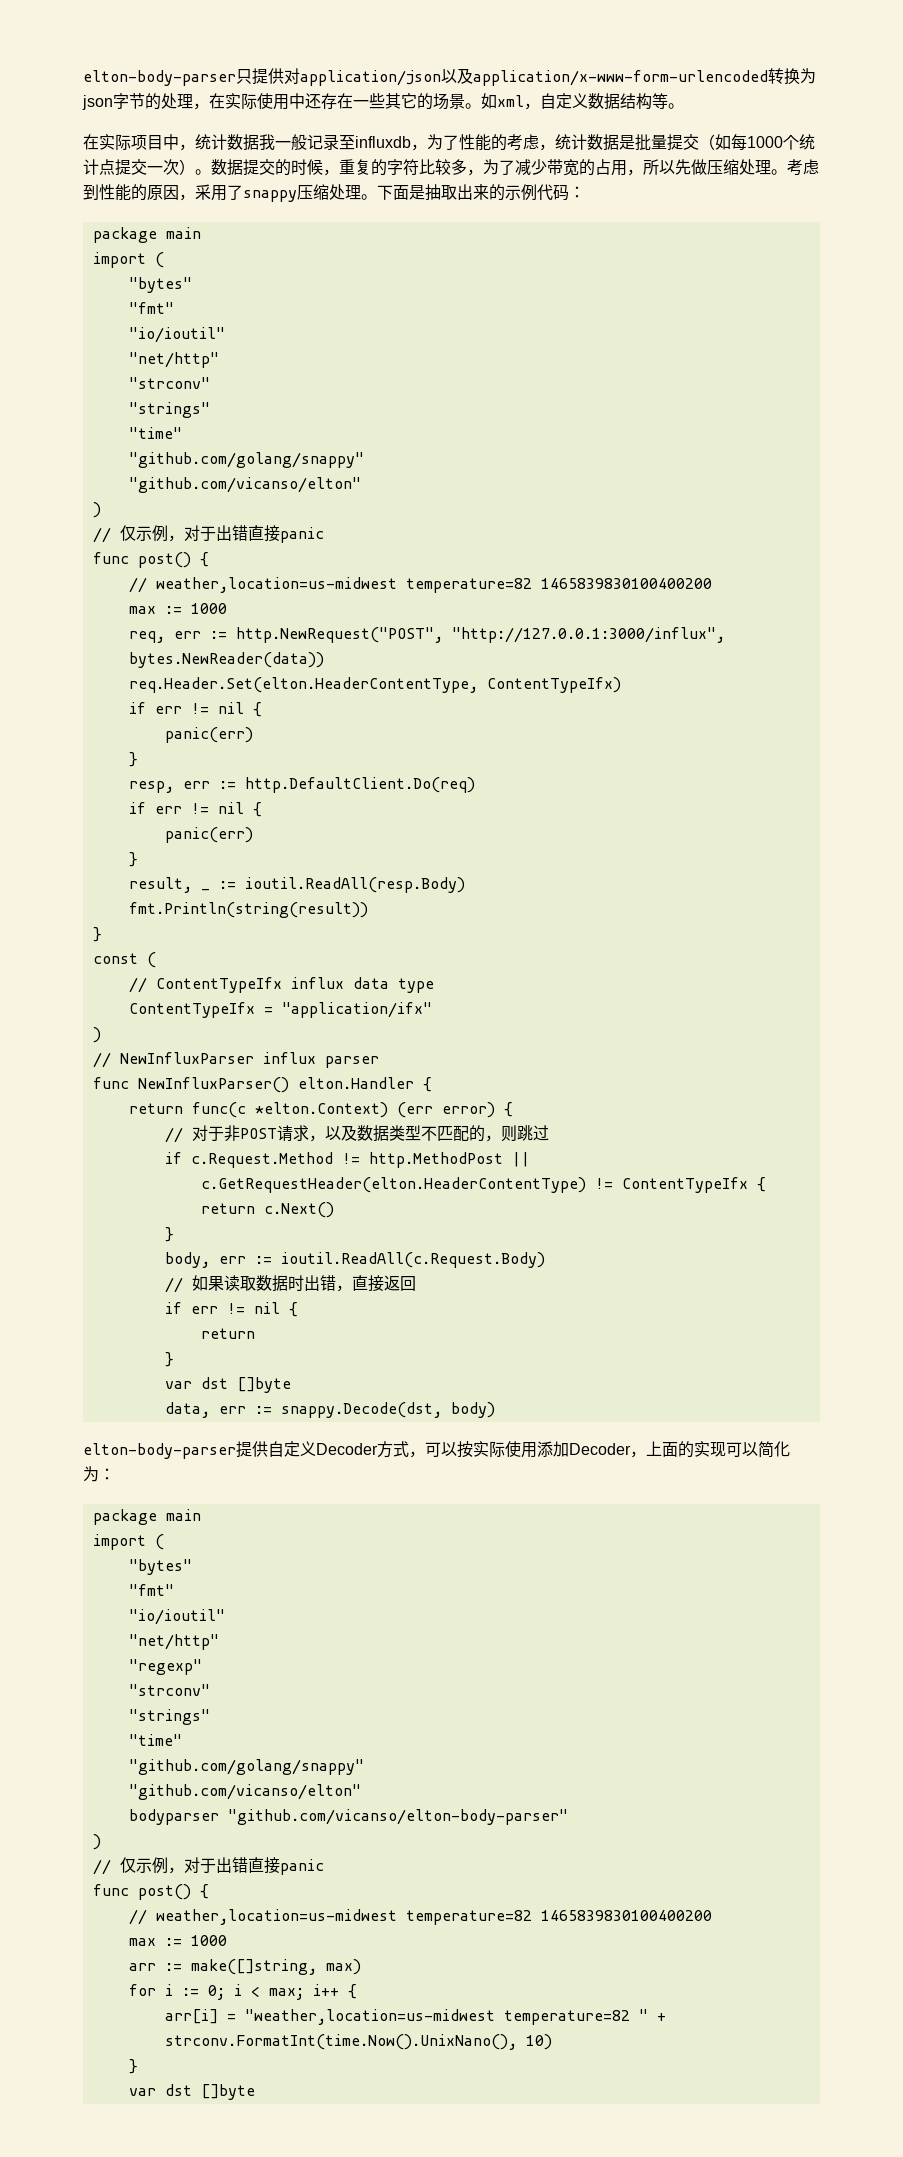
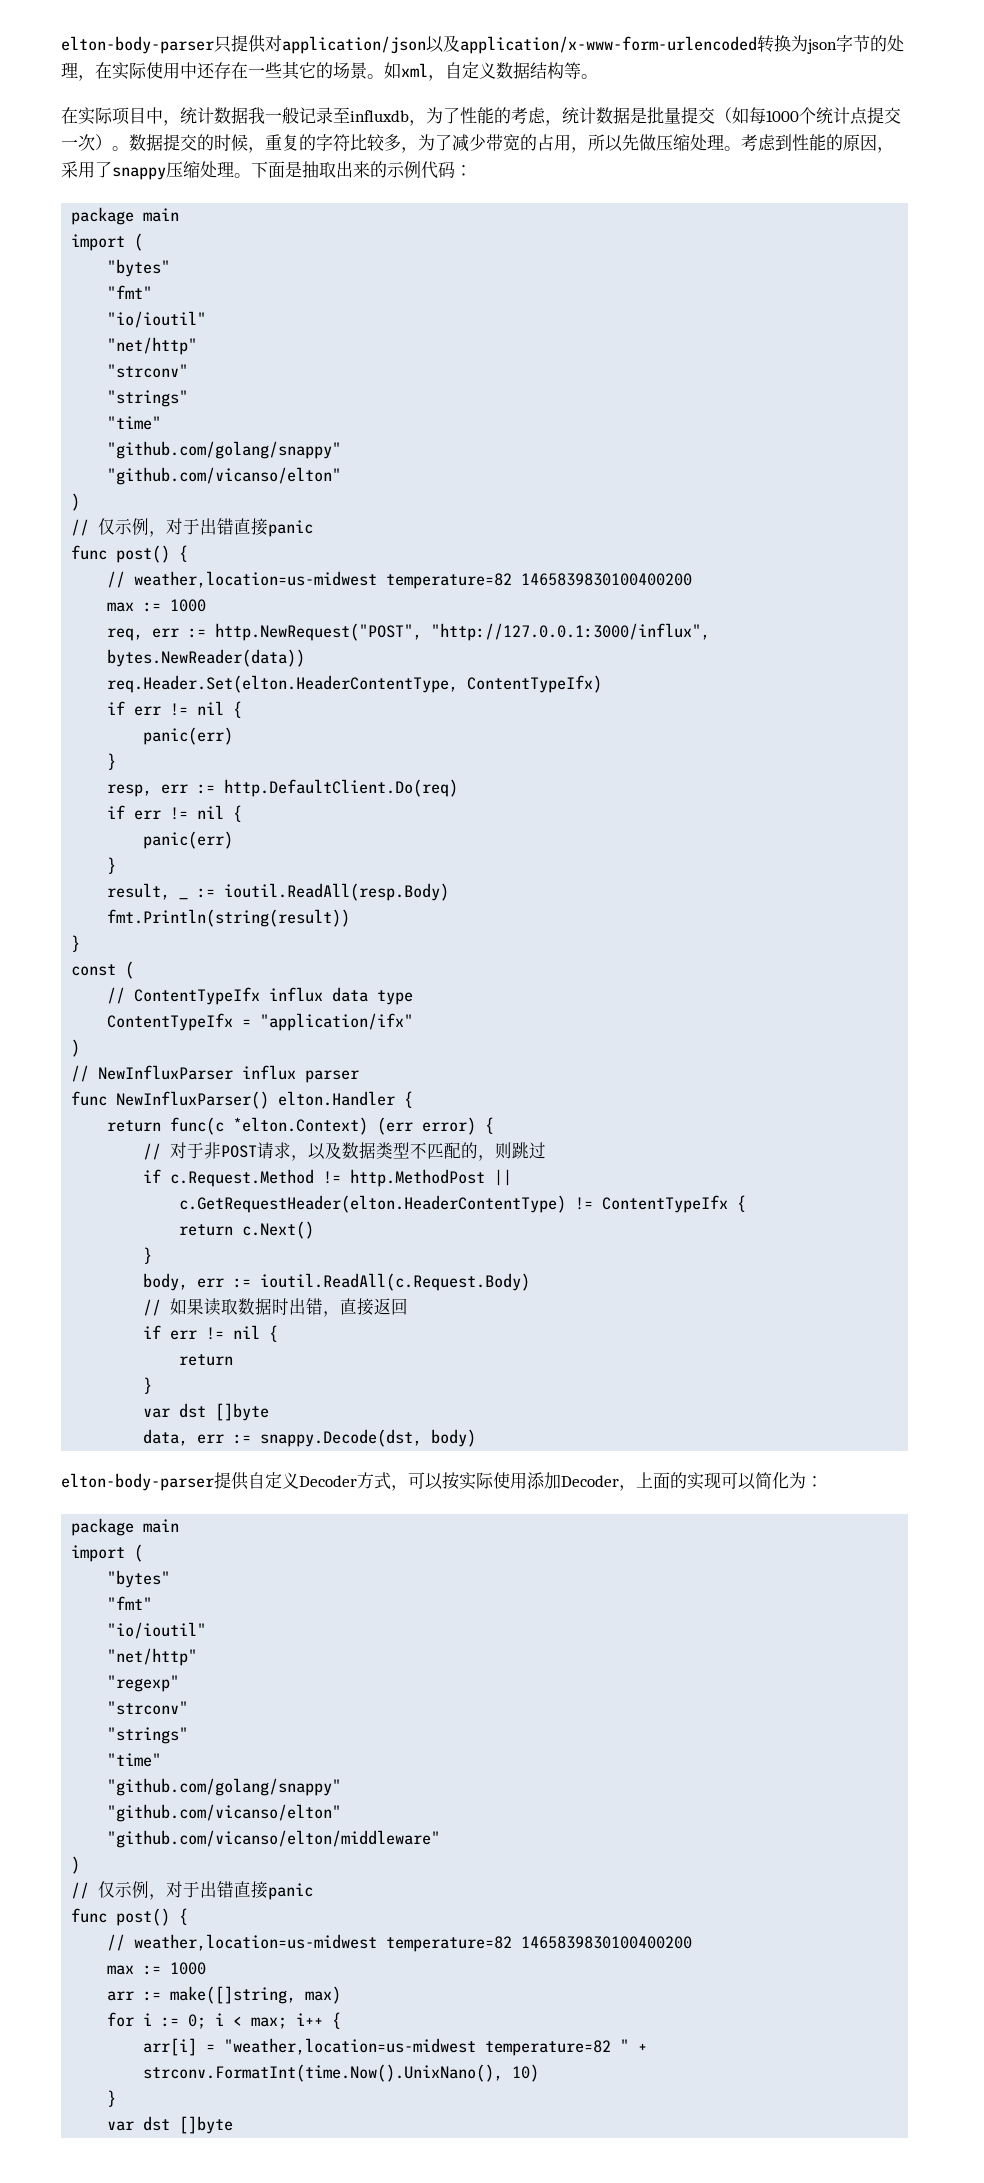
- bodyparser "github.com/vicanso/elton-body-parser"
+ "github.com/vicanso/elton/middleware"

